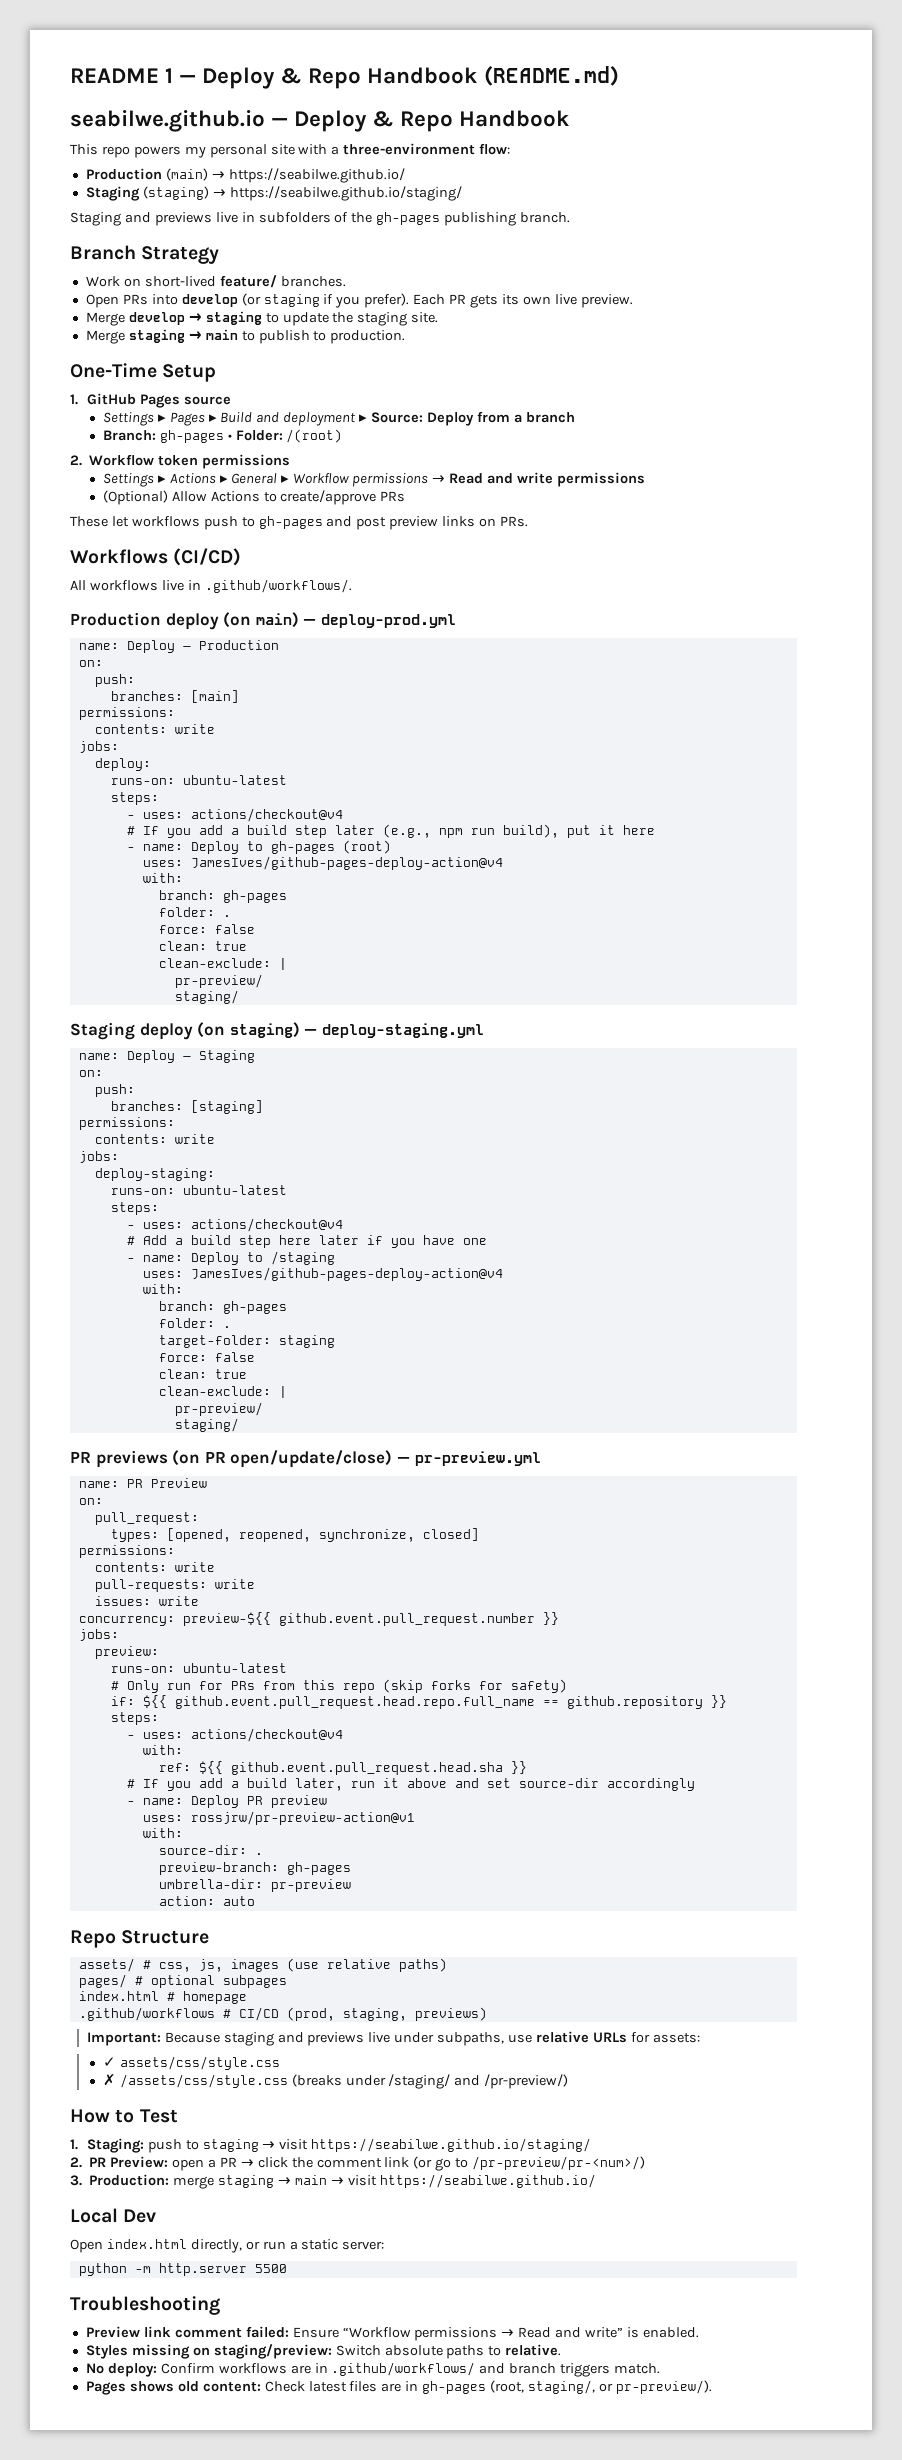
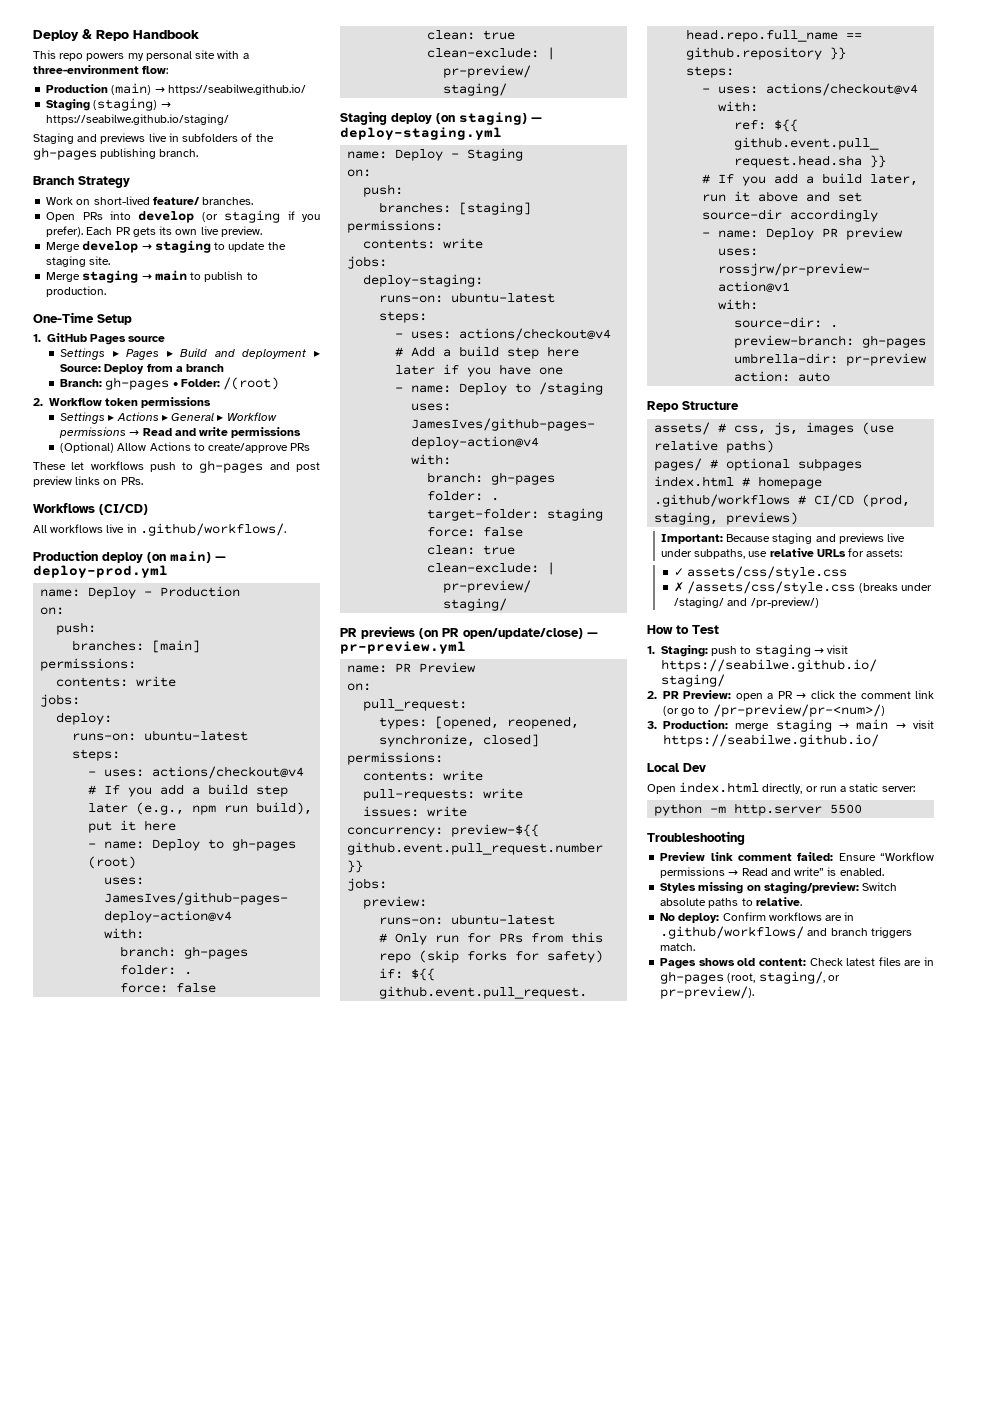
- README 1 — Deploy & Repo Handbook (README.md)
- seabilwe.github.io — Deploy & Repo Handbook
+ Deploy & Repo Handbook

